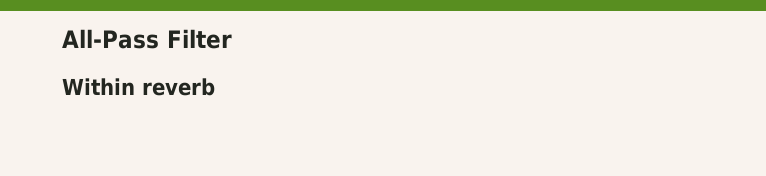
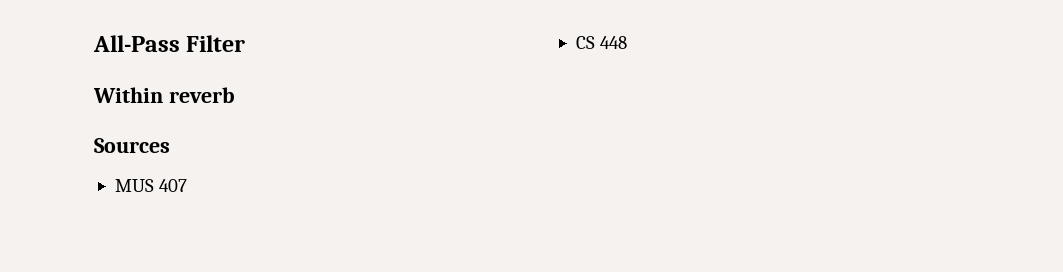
+ Sources
+ MUS 407
+ CS 448

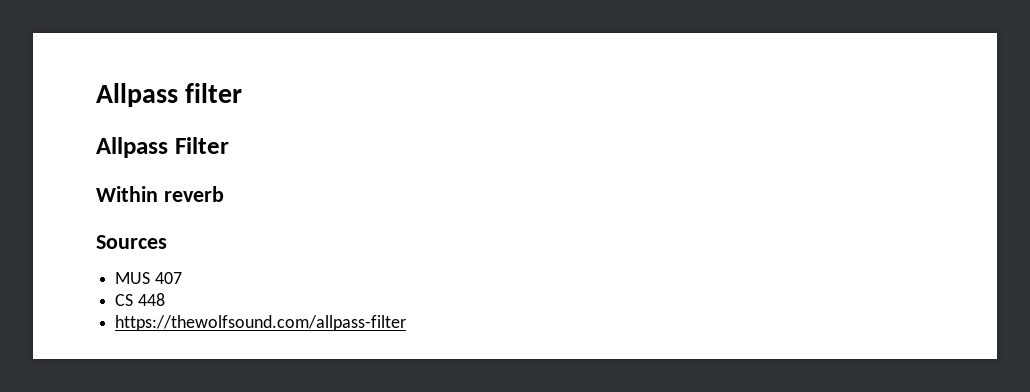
- All-Pass Filter
+ Allpass filter
+ Allpass Filter
+ https://thewolfsound.com/allpass-filter

